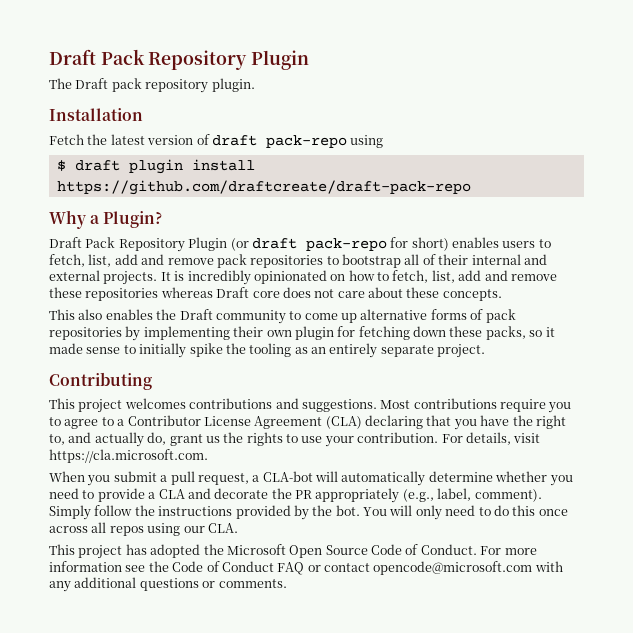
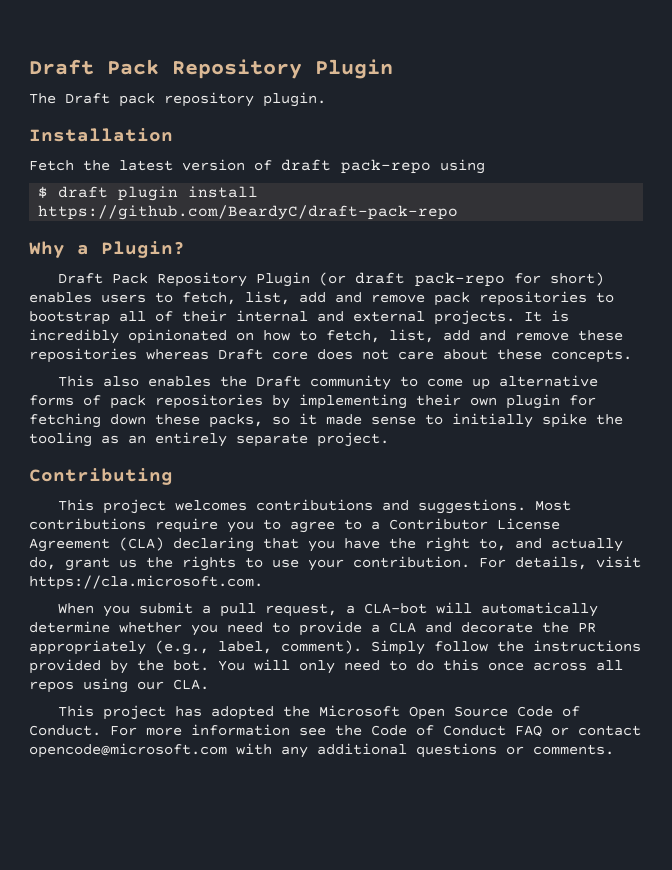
- $ draft plugin install https://github.com/draftcreate/draft-pack-repo
+ $ draft plugin install https://github.com/BeardyC/draft-pack-repo

